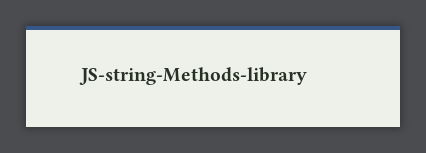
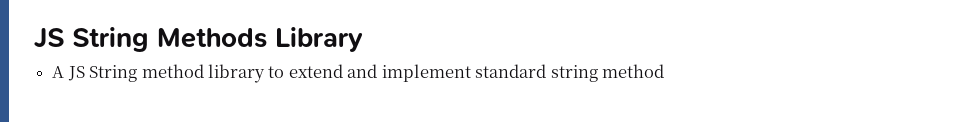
- JS-string-Methods-library
+ JS String Methods Library
+ A JS String method library to extend and implement standard string method

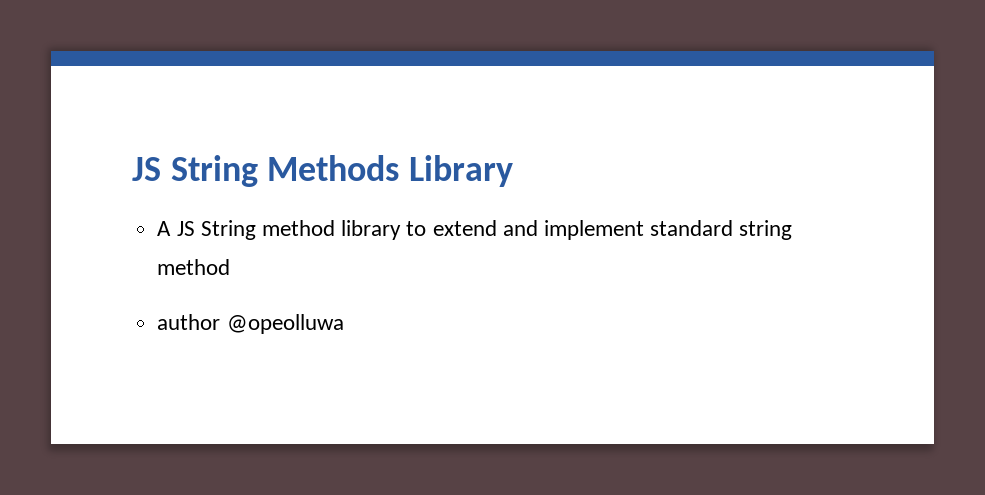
+ author @opeolluwa

